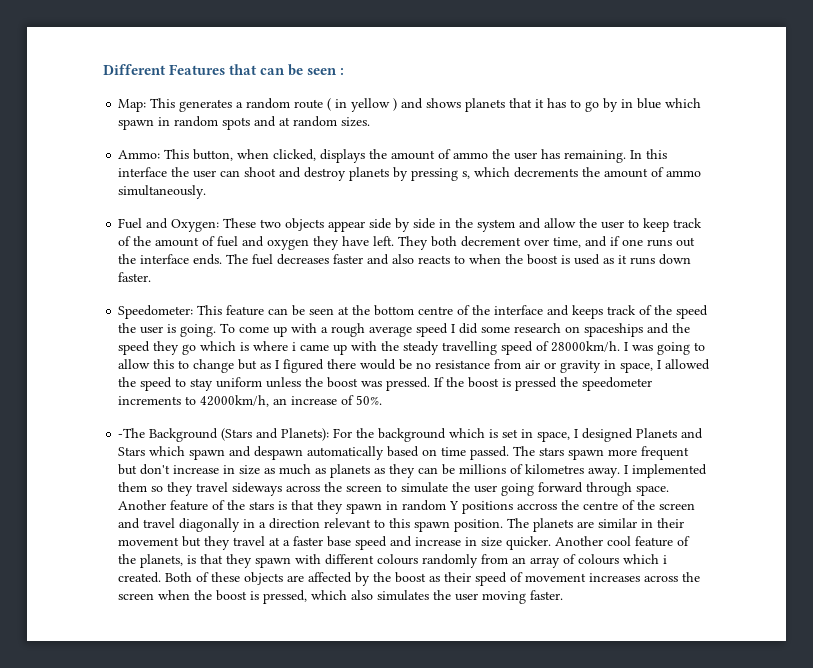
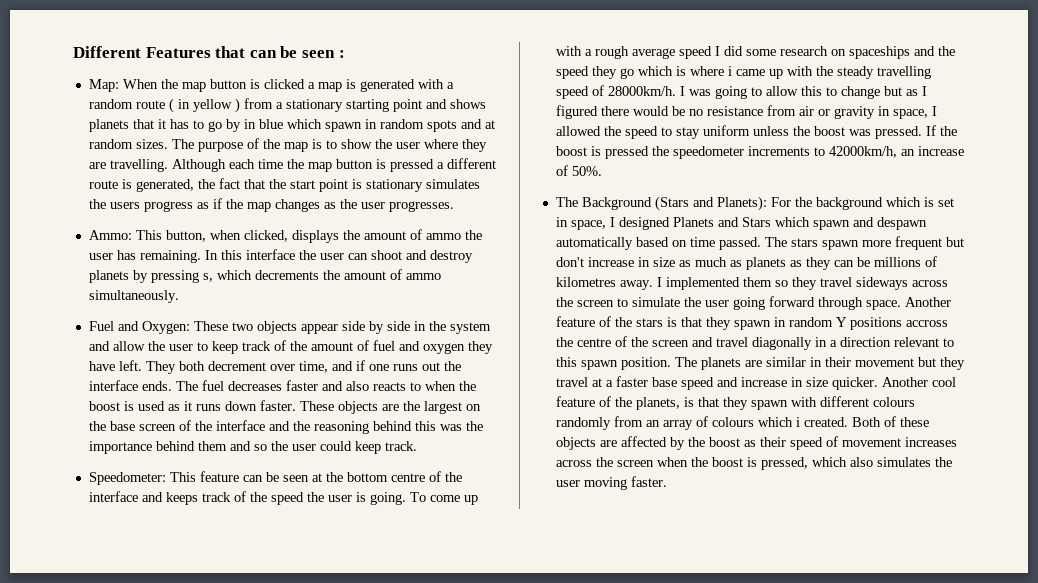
- Map: This generates a random route ( in yellow ) and shows planets that it has to go by in blue which spawn in random spots and at random sizes.
+ Map: When the map button is clicked a map is generated with a random route ( in yellow ) from a stationary starting point and shows planets that it has to go by in blue which spawn in random spots and at random sizes. The purpose of the map is to show the user where they are travelling. Although each time the map button is pressed a different route is generated, the fact that the start point is stationary simulates the users progress as if the map changes as the user progresses.
+ These objects are the largest on the base screen of the interface and the reasoning behind this was the importance behind them and so the user could keep track.
- -The Background (Stars and Planets): For the background which is set in space, I designed Planets and Stars which spawn and despawn automatically based on time passed.
+ The Background (Stars and Planets): For the background which is set in space, I designed Planets and Stars which spawn and despawn automatically based on time passed.

